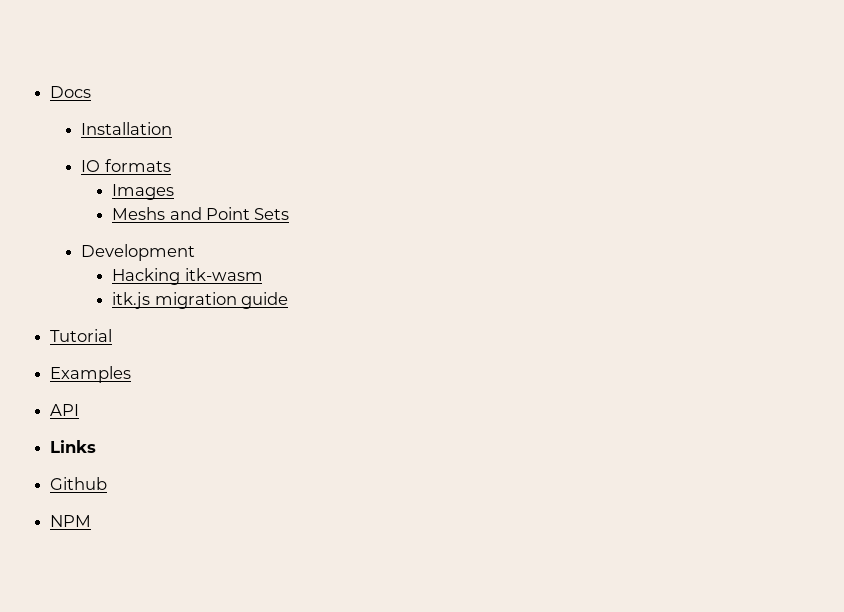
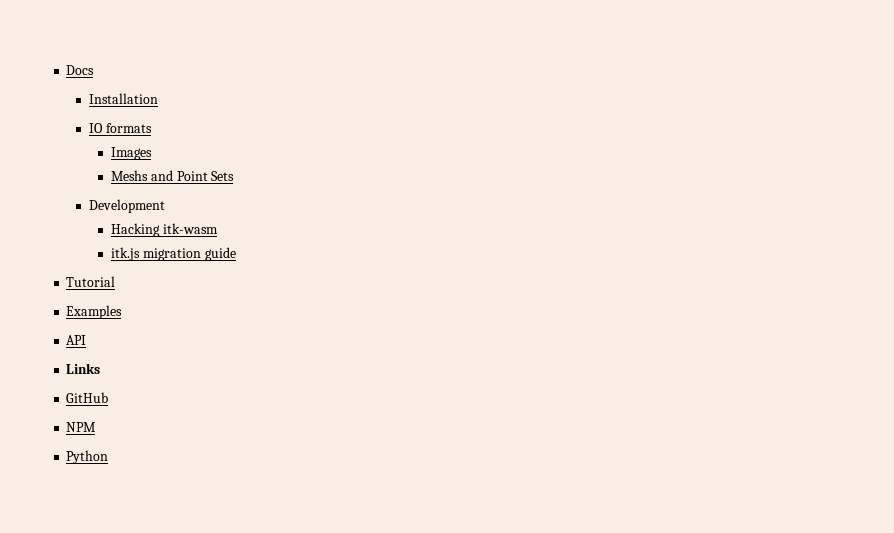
- Github
+ GitHub
+ Python

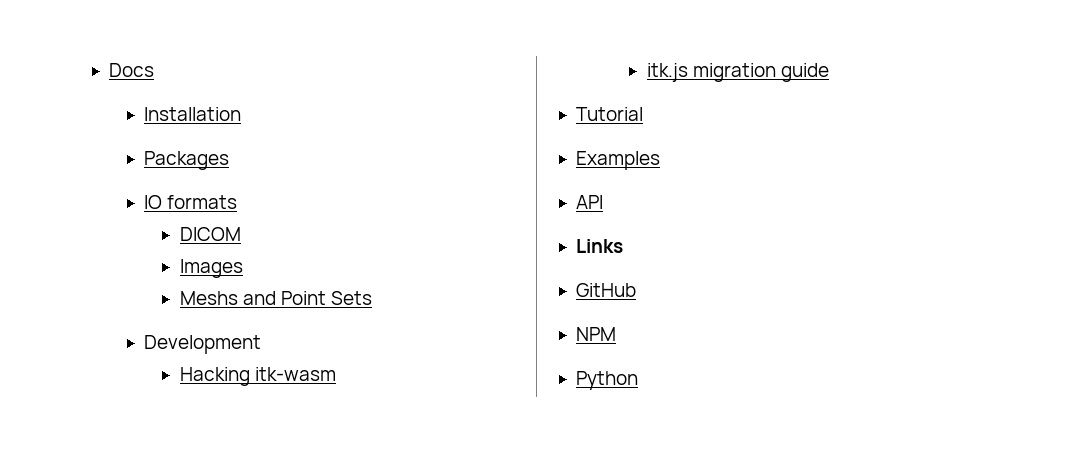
+ Packages
+ DICOM

